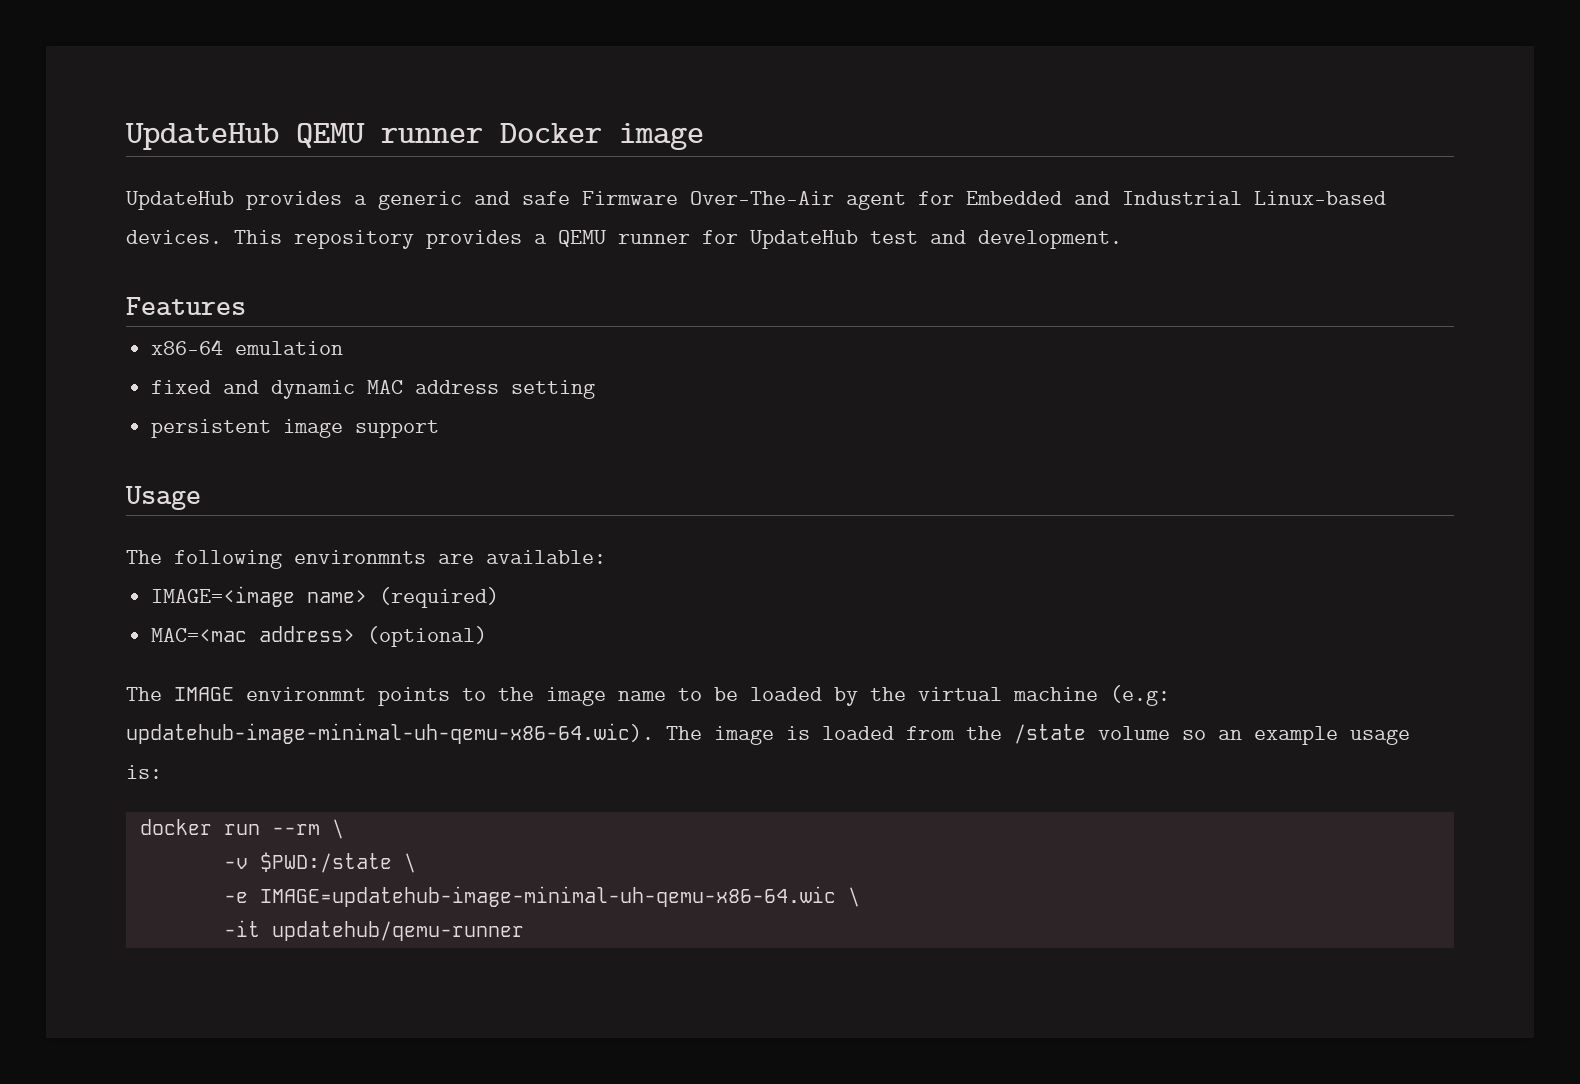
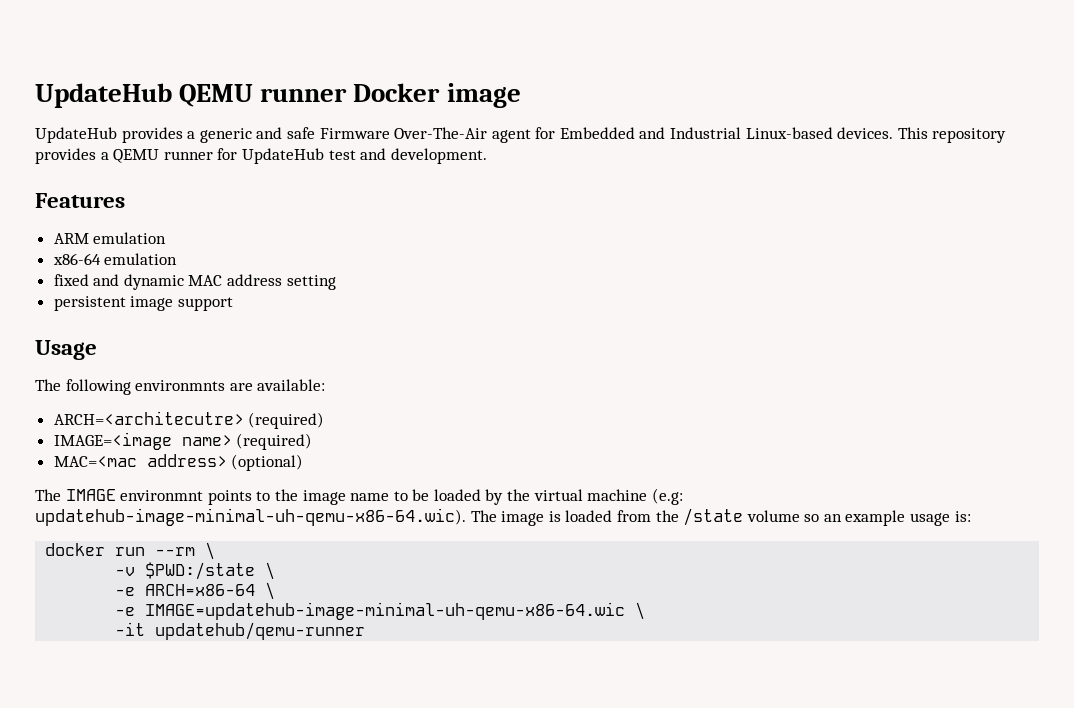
+ ARM emulation
+ ARCH=<architecutre> (required)
+ -e ARCH=x86-64 \

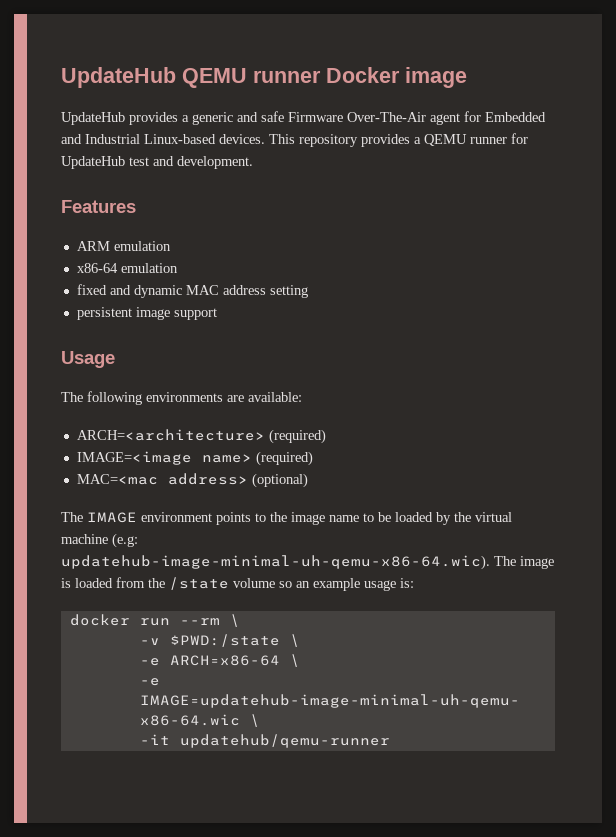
- The following environmnts are available:
+ The following environments are available:
- ARCH=<architecutre> (required)
+ ARCH=<architecture> (required)
- The IMAGE environmnt points to the image name to be loaded by the virtual machine (e.g: updatehub-image-minimal-uh-qemu-x86-64.wic). The image is loaded from the /state volume so an example usage is:
+ The IMAGE environment points to the image name to be loaded by the virtual machine (e.g: updatehub-image-minimal-uh-qemu-x86-64.wic). The image is loaded from the /state volume so an example usage is:

